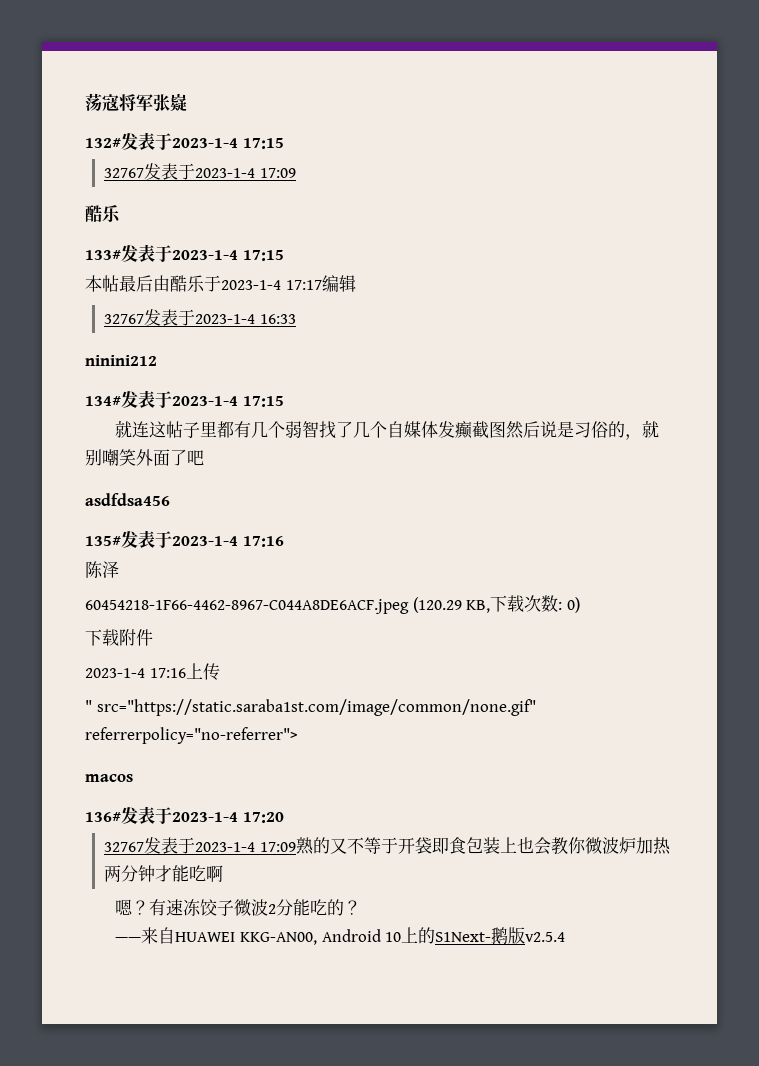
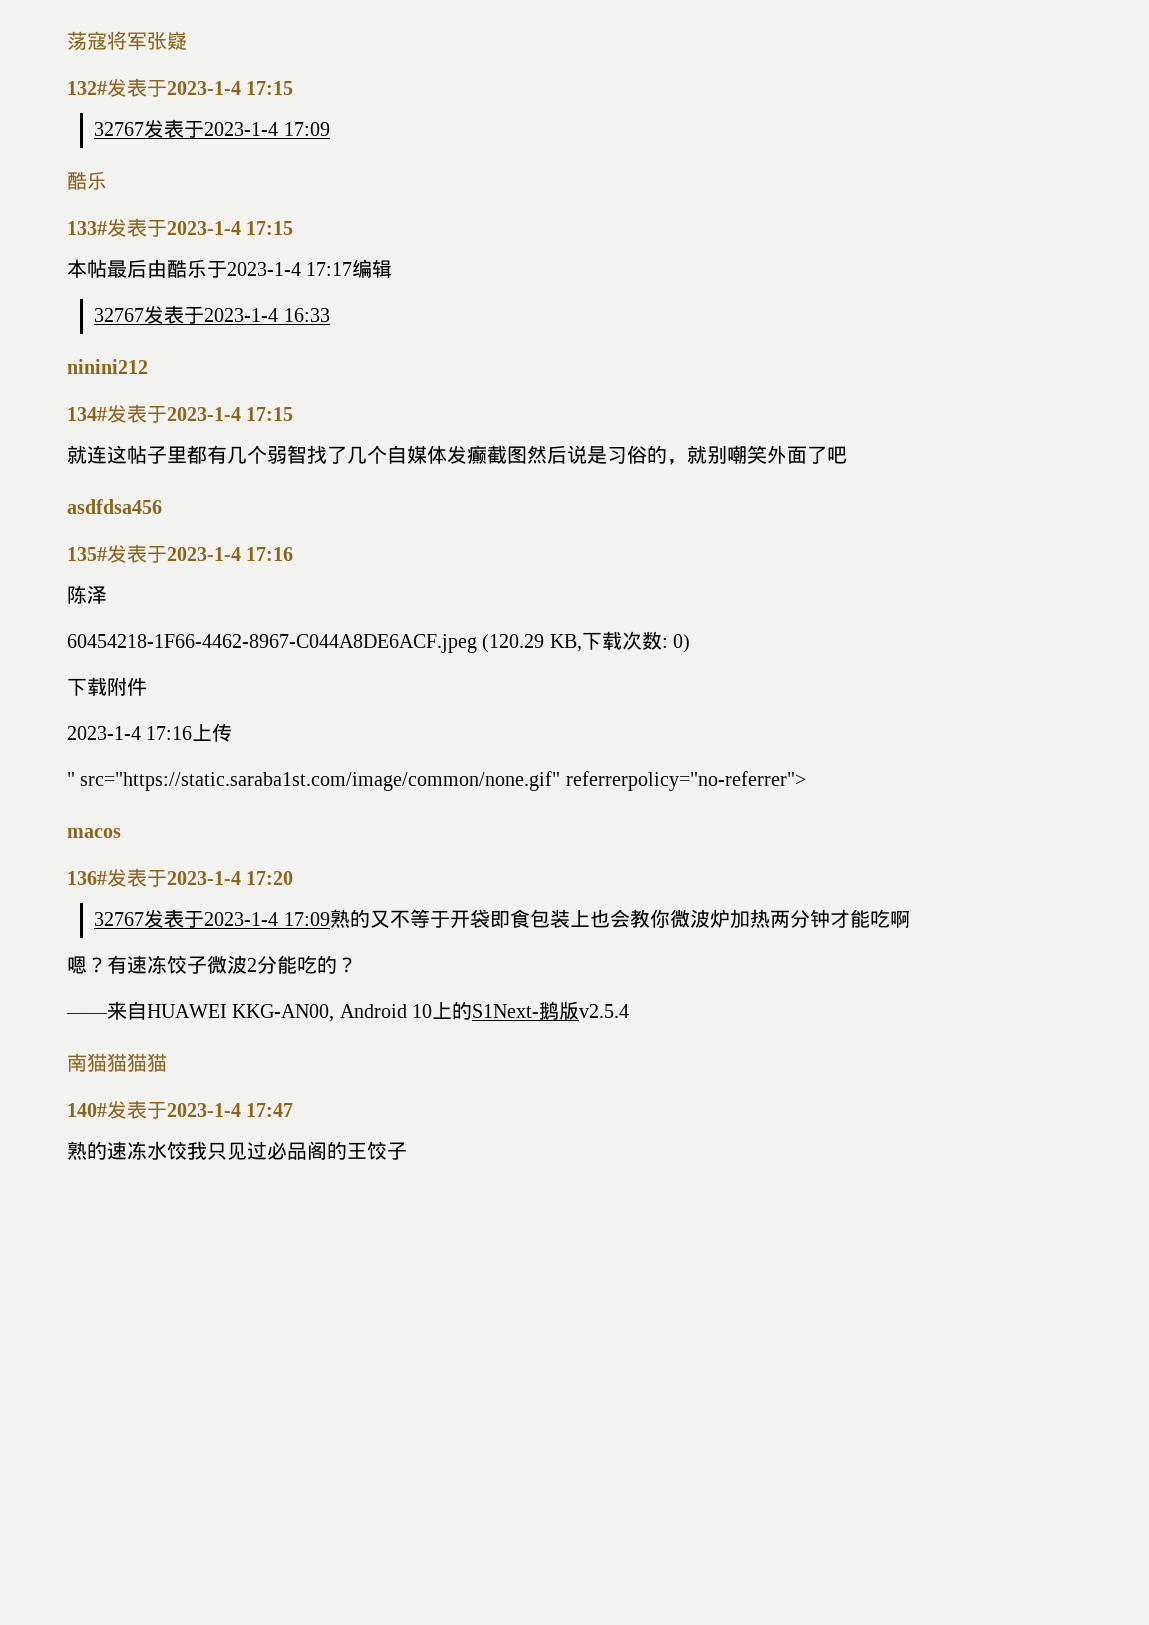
+ 南猫猫猫猫
+ 140#发表于2023-1-4 17:47
+ 熟的速冻水饺我只见过必品阁的王饺子

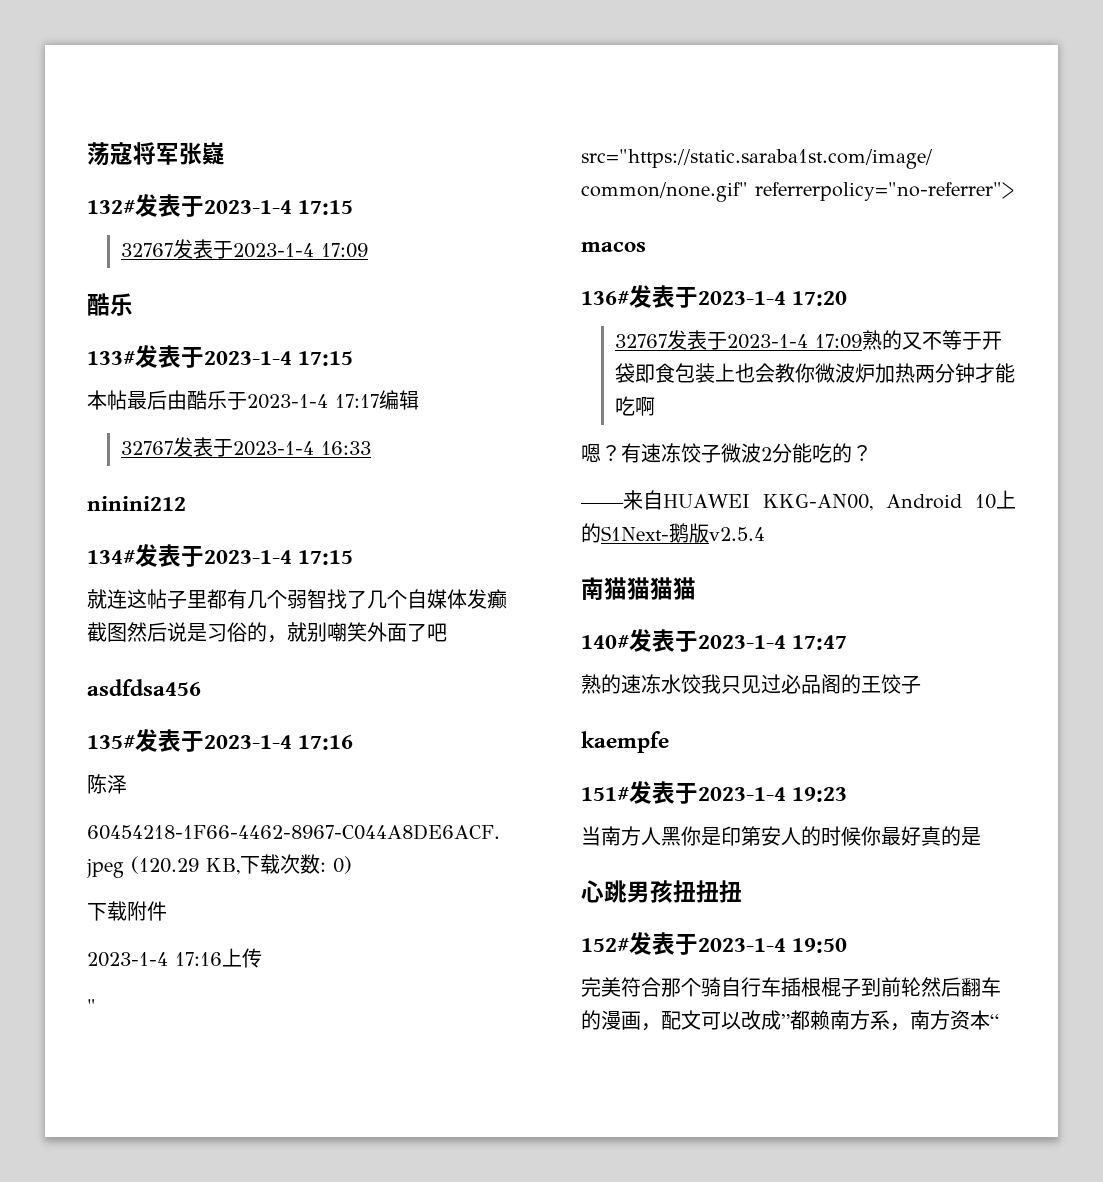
+ kaempfe
+ 151#发表于2023-1-4 19:23
+ 当南方人黑你是印第安人的时候你最好真的是
+ 心跳男孩扭扭扭
+ 152#发表于2023-1-4 19:50
+ 完美符合那个骑自行车插根棍子到前轮然后翻车的漫画，配文可以改成”都赖南方系，南方资本“

